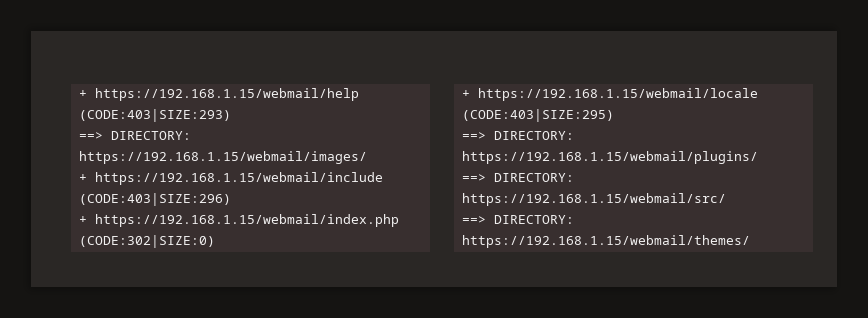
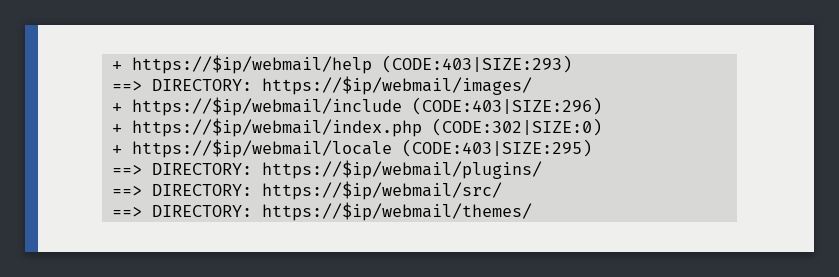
- + https://192.168.1.15/webmail/help (CODE:403|SIZE:293)
+ + https://$ip/webmail/help (CODE:403|SIZE:293)
- ==> DIRECTORY: https://192.168.1.15/webmail/images/
- + https://192.168.1.15/webmail/include (CODE:403|SIZE:296)
+ ==> DIRECTORY: https://$ip/webmail/images/
+ + https://$ip/webmail/include (CODE:403|SIZE:296)
- + https://192.168.1.15/webmail/index.php (CODE:302|SIZE:0)
+ + https://$ip/webmail/index.php (CODE:302|SIZE:0)
- + https://192.168.1.15/webmail/locale (CODE:403|SIZE:295)
+ + https://$ip/webmail/locale (CODE:403|SIZE:295)
- ==> DIRECTORY: https://192.168.1.15/webmail/plugins/
- ==> DIRECTORY: https://192.168.1.15/webmail/src/
- ==> DIRECTORY: https://192.168.1.15/webmail/themes/
+ ==> DIRECTORY: https://$ip/webmail/plugins/
+ ==> DIRECTORY: https://$ip/webmail/src/
+ ==> DIRECTORY: https://$ip/webmail/themes/

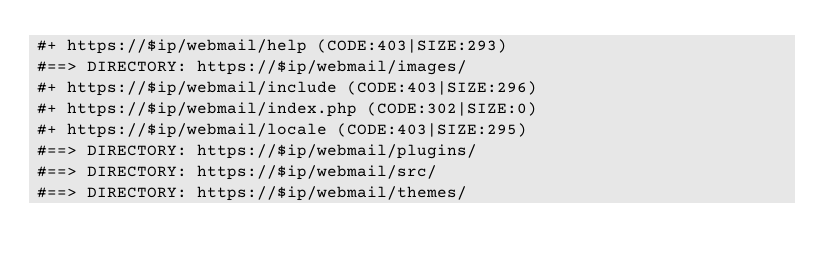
- + https://$ip/webmail/help (CODE:403|SIZE:293)
+ #+ https://$ip/webmail/help (CODE:403|SIZE:293)
- ==> DIRECTORY: https://$ip/webmail/images/
+ #==> DIRECTORY: https://$ip/webmail/images/
- + https://$ip/webmail/include (CODE:403|SIZE:296)
+ #+ https://$ip/webmail/include (CODE:403|SIZE:296)
- + https://$ip/webmail/index.php (CODE:302|SIZE:0)
+ #+ https://$ip/webmail/index.php (CODE:302|SIZE:0)
- + https://$ip/webmail/locale (CODE:403|SIZE:295)
+ #+ https://$ip/webmail/locale (CODE:403|SIZE:295)
- ==> DIRECTORY: https://$ip/webmail/plugins/
+ #==> DIRECTORY: https://$ip/webmail/plugins/
- ==> DIRECTORY: https://$ip/webmail/src/
+ #==> DIRECTORY: https://$ip/webmail/src/
- ==> DIRECTORY: https://$ip/webmail/themes/
+ #==> DIRECTORY: https://$ip/webmail/themes/

